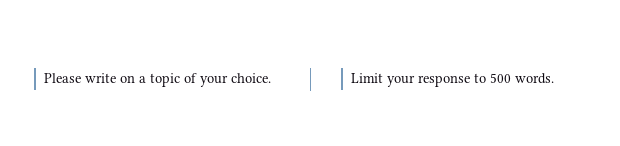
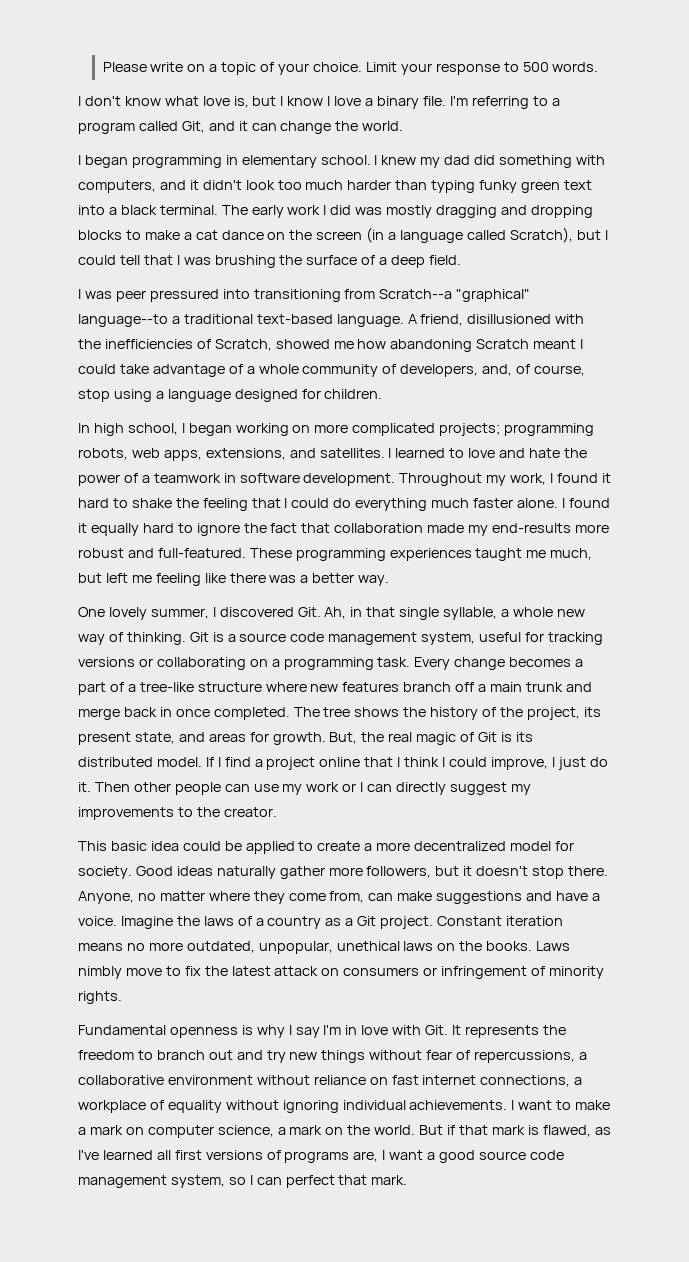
+ I don't know what love is, but I know I love a binary file. I'm referring to a program called Git, and it can change the world.
+ I began programming in elementary school. I knew my dad did something with computers, and it didn't look too much harder than typing funky green text into a black terminal. The early work I did was mostly dragging and dropping blocks to make a cat dance on the screen (in a language called Scratch), but I could tell that I was brushing the surface of a deep field.
+ I was peer pressured into transitioning from Scratch--a "graphical" language--to a traditional text-based language. A friend, disillusioned with the inefficiencies of Scratch, showed me how abandoning Scratch meant I could take advantage of a whole community of developers, and, of course, stop using a language designed for children.
+ In high school, I began working on more complicated projects; programming robots, web apps, extensions, and satellites. I learned to love and hate the power of a teamwork in software development. Throughout my work, I found it hard to shake the feeling that I could do everything much faster alone. I found it equally hard to ignore the fact that collaboration made my end-results more robust and full-featured. These programming experiences taught me much, but left me feeling like there was a better way.
+ One lovely summer, I discovered Git. Ah, in that single syllable, a whole new way of thinking. Git is a source code management system, useful for tracking versions or collaborating on a programming task. Every change becomes a part of a tree-like structure where new features branch off a main trunk and merge back in once completed. The tree shows the history of the project, its present state, and areas for growth. But, the real magic of Git is its distributed model. If I find a project online that I think I could improve, I just do it. Then other people can use my work or I can directly suggest my improvements to the creator.
+ This basic idea could be applied to create a more decentralized model for society. Good ideas naturally gather more followers, but it doesn't stop there. Anyone, no matter where they come from, can make suggestions and have a voice. Imagine the laws of a country as a Git project. Constant iteration means no more outdated, unpopular, unethical laws on the books. Laws nimbly move to fix the latest attack on consumers or infringement of minority rights.
+ Fundamental openness is why I say I'm in love with Git. It represents the freedom to branch out and try new things without fear of repercussions, a collaborative environment without reliance on fast internet connections, a workplace of equality without ignoring individual achievements. I want to make a mark on computer science, a mark on the world. But if that mark is flawed, as I've learned all first versions of programs are, I want a good source code management system, so I can perfect that mark.

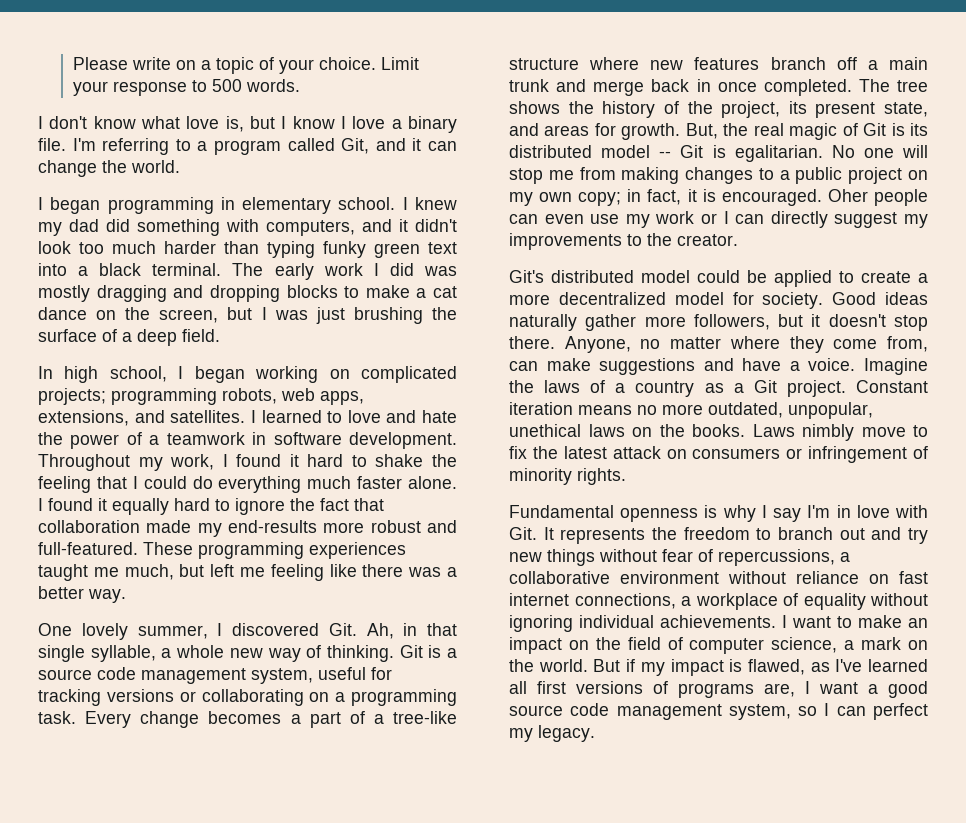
- The early work I did was mostly dragging and dropping blocks to make a cat dance on the screen (in a language called Scratch), but I could tell that I was brushing the surface of a deep field.
+ The early work I did was mostly dragging and dropping blocks to make a cat dance on the screen, but I was just brushing the surface of a deep field.
- I was peer pressured into transitioning from Scratch--a "graphical" language--to a traditional text-based language. A friend, disillusioned with the inefficiencies of Scratch, showed me how abandoning Scratch meant I could take advantage of a whole community of developers, and, of course, stop using a language designed for children.
- In high school, I began working on more complicated projects; programming robots, web apps, extensions, and satellites.
+ In high school, I began working on complicated projects; programming robots, web apps, extensions, and satellites.
- But, the real magic of Git is its distributed model. If I find a project online that I think I could improve, I just do it. Then other people can use my work or I can directly suggest my improvements to the creator.
+ But, the real magic of Git is its distributed model -- Git is egalitarian. No one will stop me from making changes to a public project on my own copy; in fact, it is encouraged. Oher people can even use my work or I can directly suggest my improvements to the creator.
- This basic idea could be applied to create a more decentralized model for society.
+ Git's distributed model could be applied to create a more decentralized model for society.
- I want to make a mark on computer science, a mark on the world.
+ I want to make an impact on the field of computer science, a mark on the world.
- But if that mark is flawed, as I've learned all first versions of programs are, I want a good source code management system, so I can perfect that mark.
+ But if my impact is flawed, as I've learned all first versions of programs are, I want a good source code management system, so I can perfect my legacy.

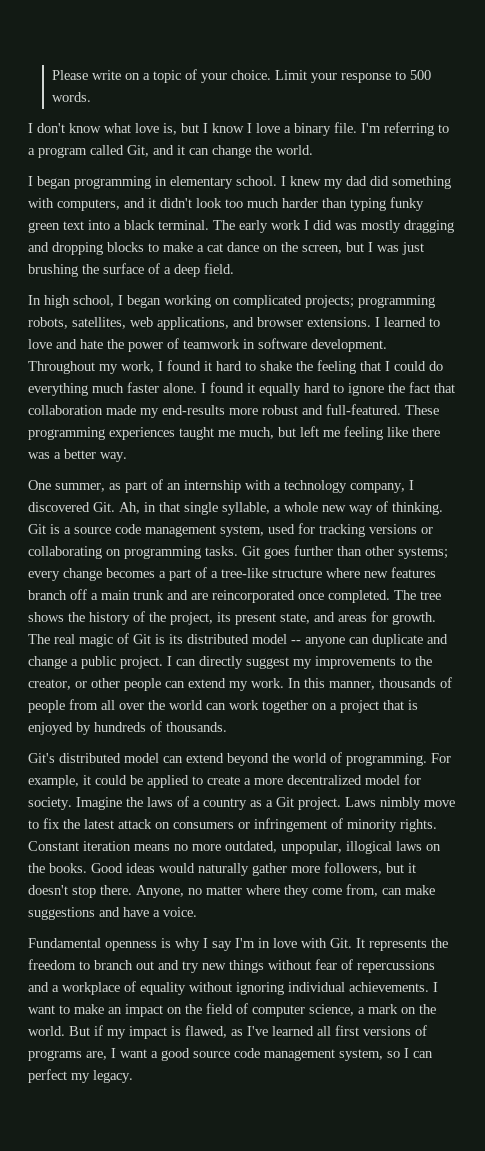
- In high school, I began working on complicated projects; programming robots, web apps, extensions, and satellites.
+ In high school, I began working on complicated projects; programming robots, satellites, web applications, and browser extensions.
- I learned to love and hate the power of a teamwork in software development.
+ I learned to love and hate the power of teamwork in software development.
- One lovely summer, I discovered Git. Ah, in that single syllable, a whole new way of thinking.
+ One summer, as part of an internship with a technology company, I discovered Git. Ah, in that single syllable, a whole new way of thinking.
- Git is a source code management system, useful for tracking versions or collaborating on a programming task. Every change becomes a part of a tree-like structure where new features branch off a main trunk and merge back in once completed.
+ Git is a source code management system, used for tracking versions or collaborating on programming tasks. Git goes further than other systems; every change becomes a part of a tree-like structure where new features branch off a main trunk and are reincorporated once completed.
- But, the real magic of Git is its distributed model -- Git is egalitarian. No one will stop me from making changes to a public project on my own copy; in fact, it is encouraged. Oher people can even use my work or I can directly suggest my improvements to the creator.
- Git's distributed model could be applied to create a more decentralized model for society.
+ The real magic of Git is its distributed model -- anyone can duplicate and change a public project. I can directly suggest my improvements to the creator, or other people can extend my work. In this manner, thousands of people from all over the world can work together on a project that is enjoyed by hundreds of thousands.
+ Git's distributed model can extend beyond the world of programming. For example, it could be applied to create a more decentralized model for society.
+ Imagine the laws of a country as a Git project. Laws nimbly move to fix the latest attack on consumers or infringement of minority rights. Constant iteration means no more outdated, unpopular, illogical laws on the books.
- Good ideas naturally gather more followers, but it doesn't stop there.
+ Good ideas would naturally gather more followers, but it doesn't stop there.
- Imagine the laws of a country as a Git project. Constant iteration means no more outdated, unpopular, unethical laws on the books. Laws nimbly move to fix the latest attack on consumers or infringement of minority rights.
- Fundamental openness is why I say I'm in love with Git. It represents the freedom to branch out and try new things without fear of repercussions, a collaborative environment without reliance on fast internet connections, a workplace of equality without ignoring individual achievements.
+ Fundamental openness is why I say I'm in love with Git. It represents the freedom to branch out and try new things without fear of repercussions and a workplace of equality without ignoring individual achievements.

